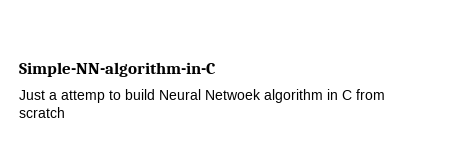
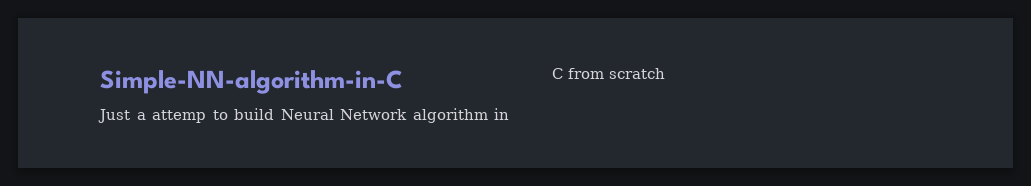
- Just a attemp to build Neural Netwoek algorithm in C from scratch
+ Just a attemp to build Neural Network algorithm in C from scratch

